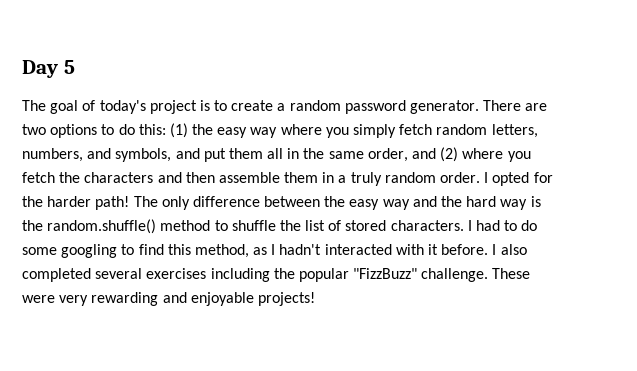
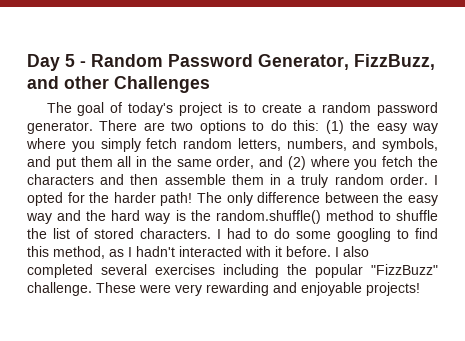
- Day 5
+ Day 5 - Random Password Generator, FizzBuzz, and other Challenges

